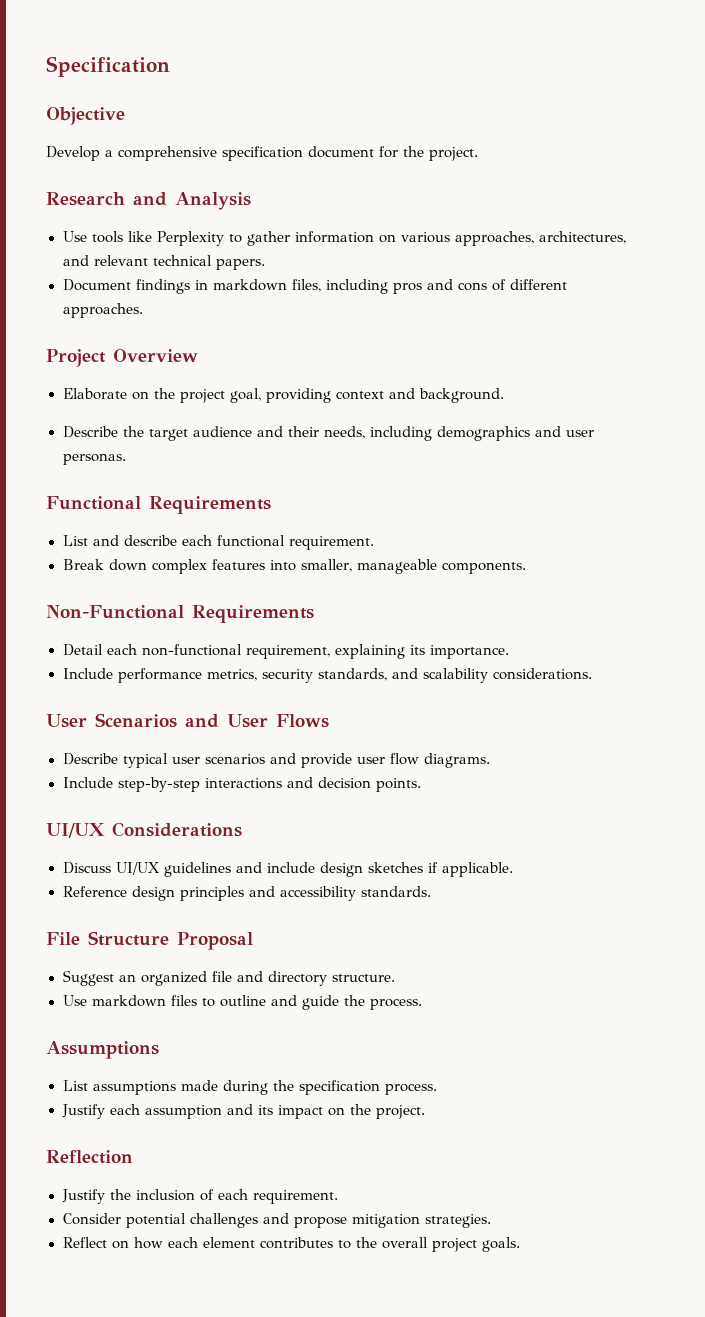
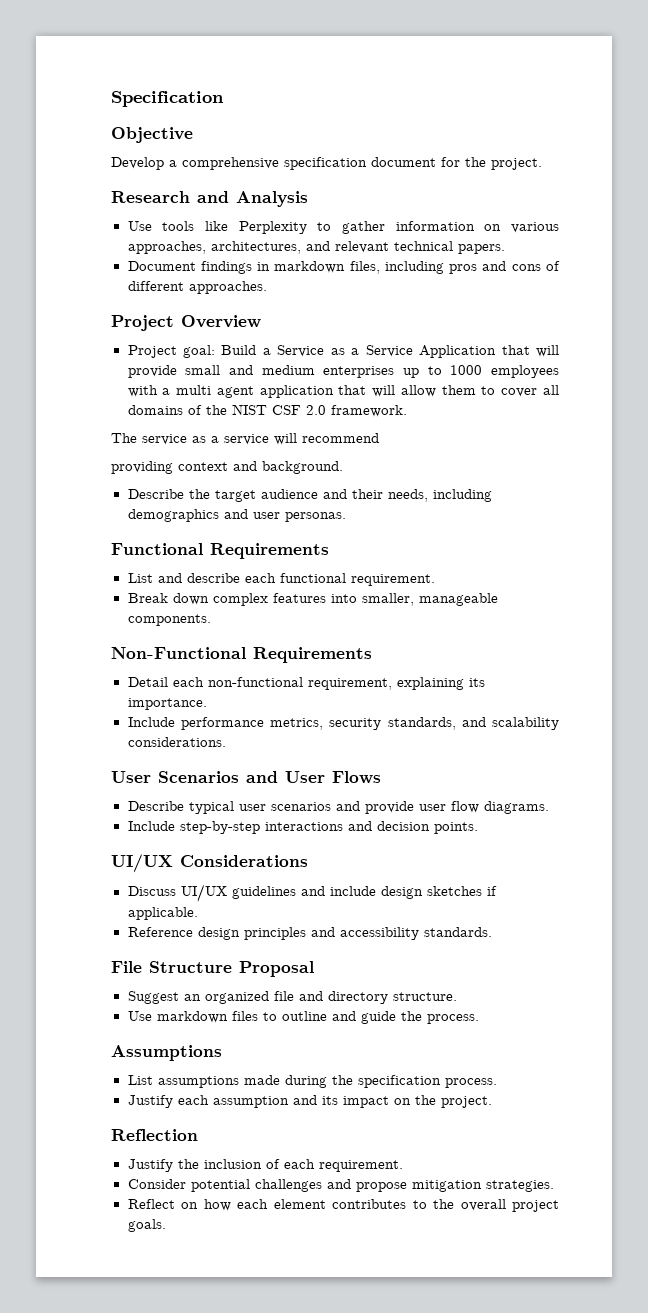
- Elaborate on the project goal, providing context and background.
+ Project goal: Build a Service as a Service Application that will provide small and medium enterprises up to 1000 employees with a multi agent application that will allow them to cover all domains of the NIST CSF 2.0 framework.
+ The service as a service will recommend
+ providing context and background.

